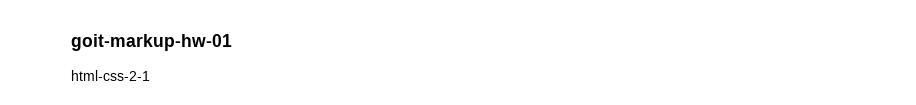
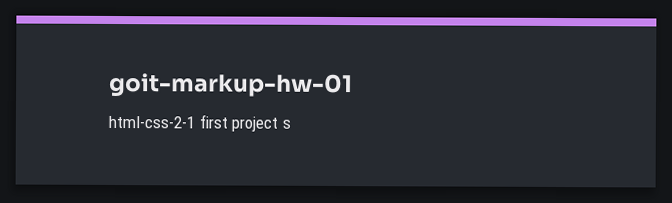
- html-css-2-1
+ html-css-2-1 first project s

